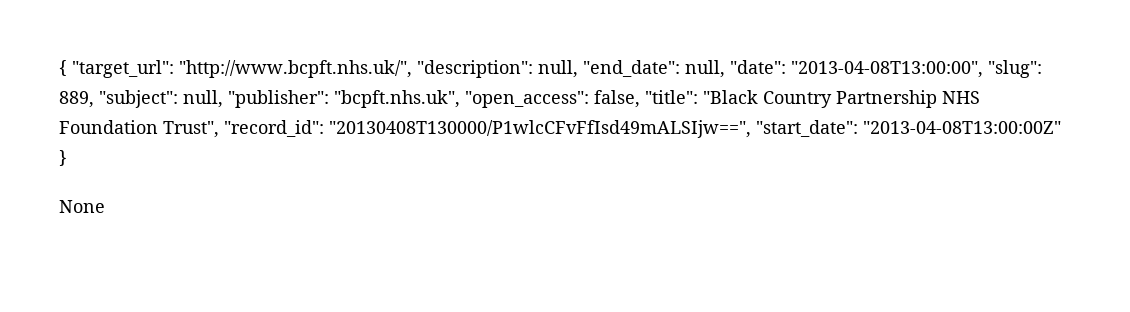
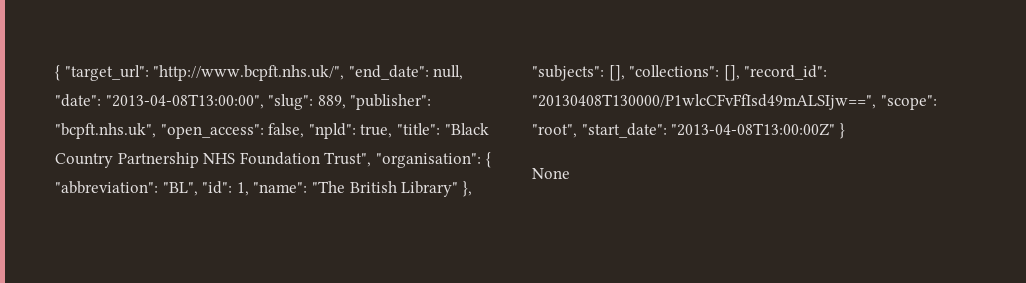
- { "target_url": "http://www.bcpft.nhs.uk/", "description": null, "end_date": null, "date": "2013-04-08T13:00:00", "slug": 889, "subject": null, "publisher": "bcpft.nhs.uk", "open_access": false, "title": "Black Country Partnership NHS Foundation Trust", "record_id": "20130408T130000/P1wlcCFvFfIsd49mALSIjw==", "start_date": "2013-04-08T13:00:00Z" }
+ { "target_url": "http://www.bcpft.nhs.uk/", "end_date": null, "date": "2013-04-08T13:00:00", "slug": 889, "publisher": "bcpft.nhs.uk", "open_access": false, "npld": true, "title": "Black Country Partnership NHS Foundation Trust", "organisation": { "abbreviation": "BL", "id": 1, "name": "The British Library" }, "subjects": [], "collections": [], "record_id": "20130408T130000/P1wlcCFvFfIsd49mALSIjw==", "scope": "root", "start_date": "2013-04-08T13:00:00Z" }

